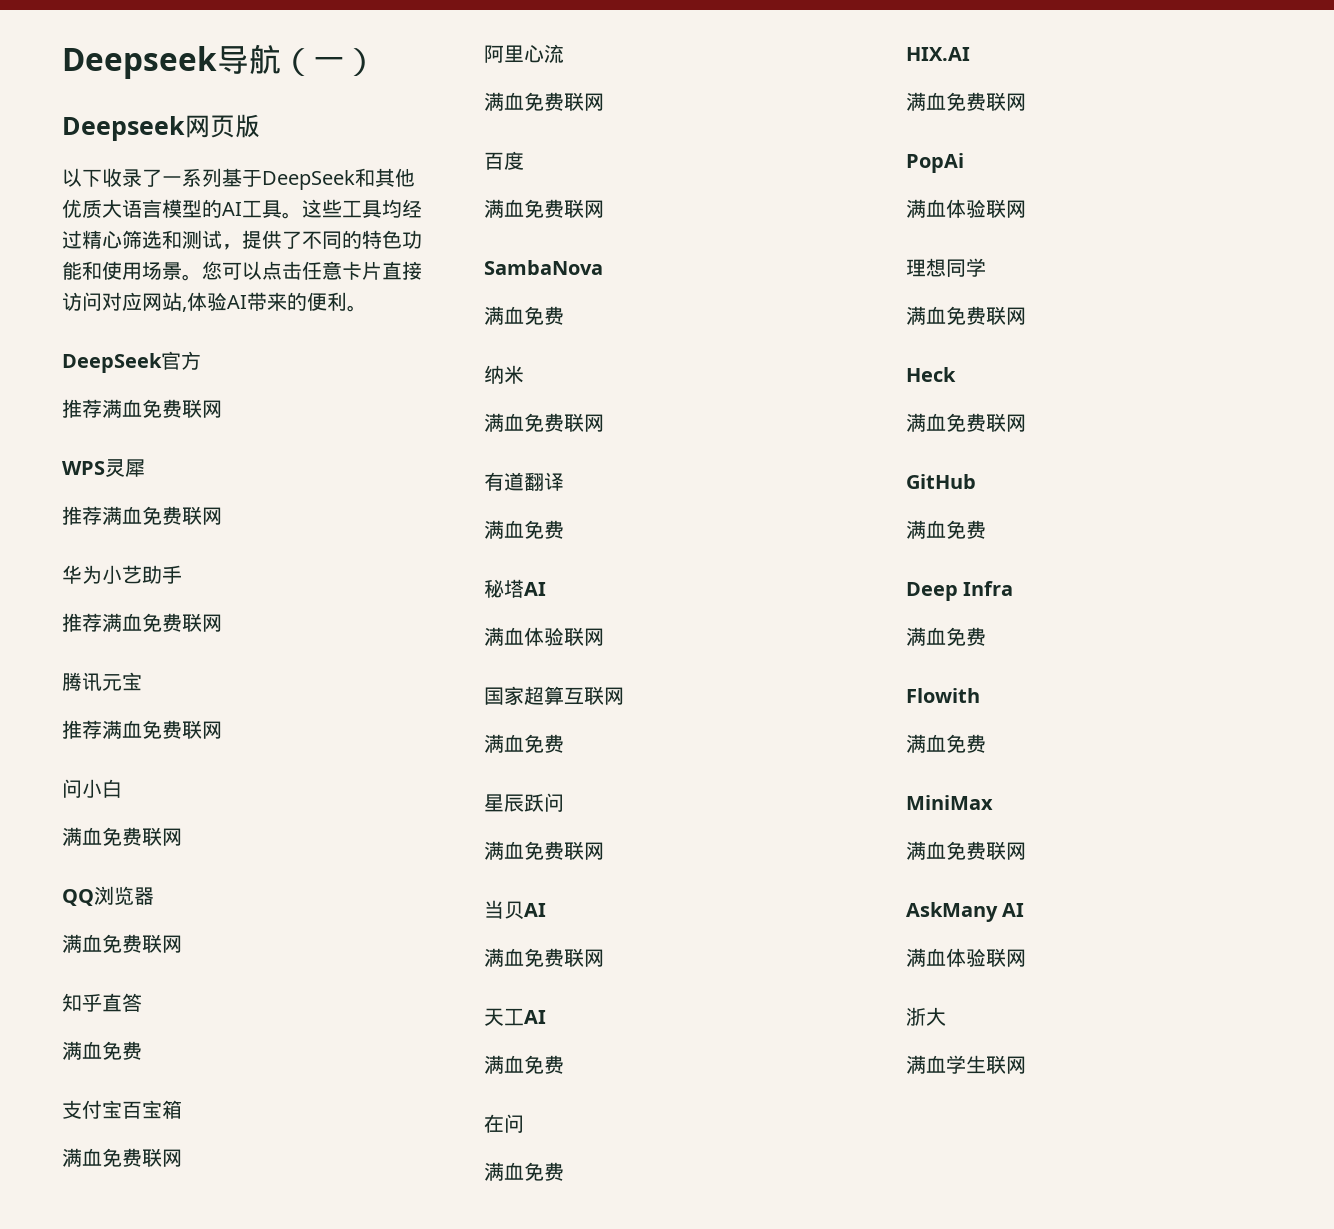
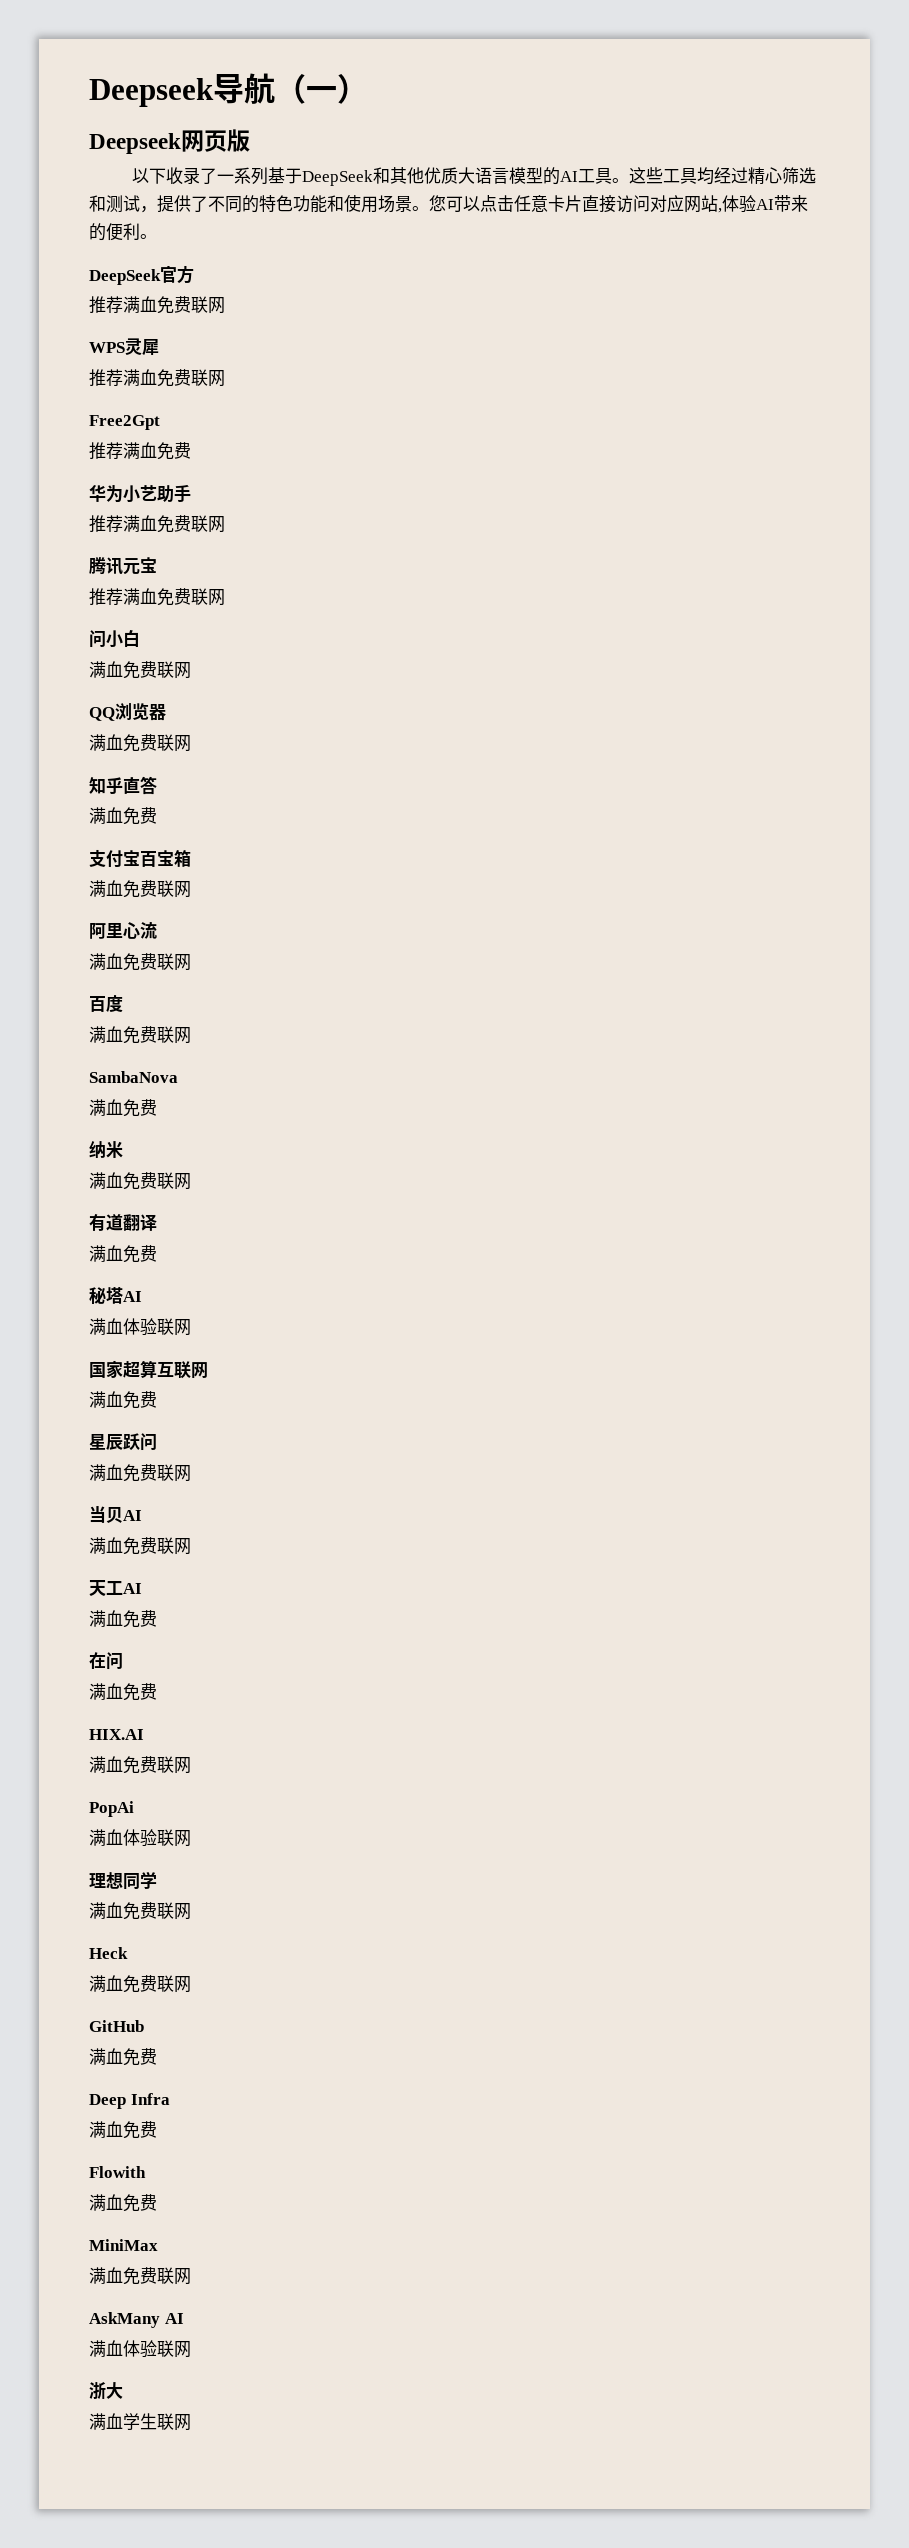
+ Free2Gpt
+ 推荐满血免费

